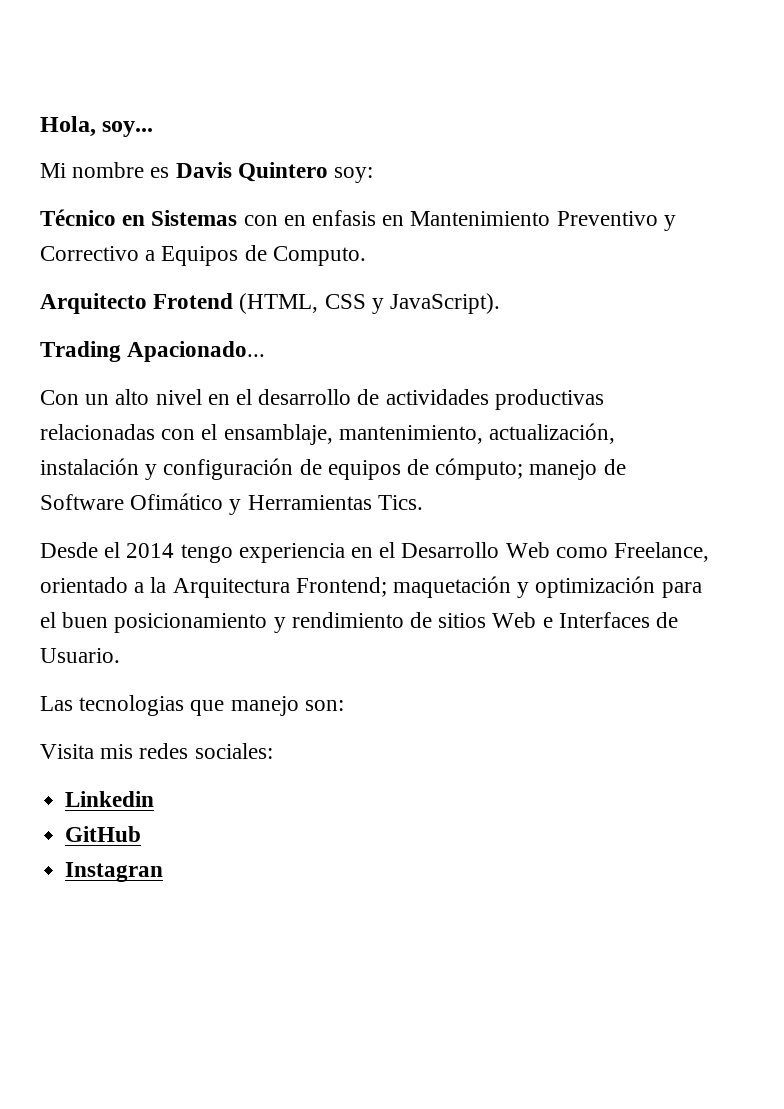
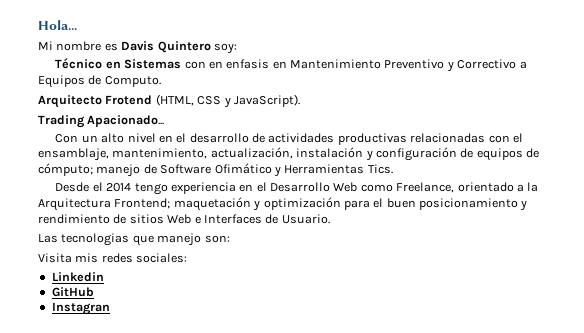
- Hola, soy...
+ Hola...

